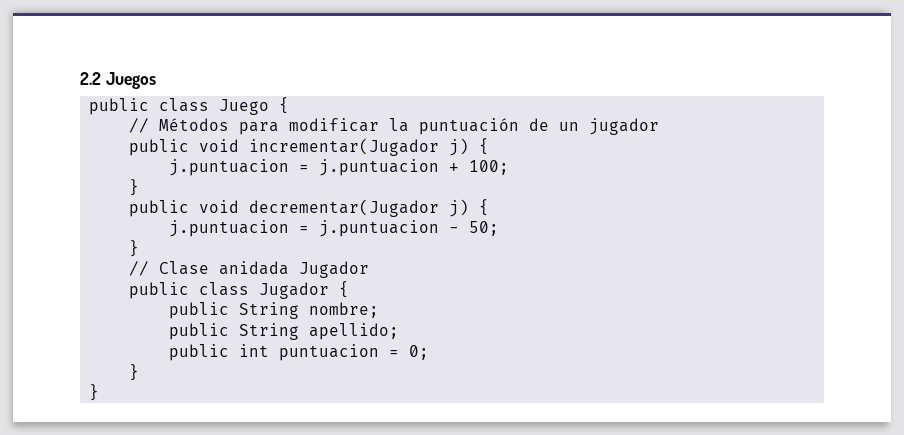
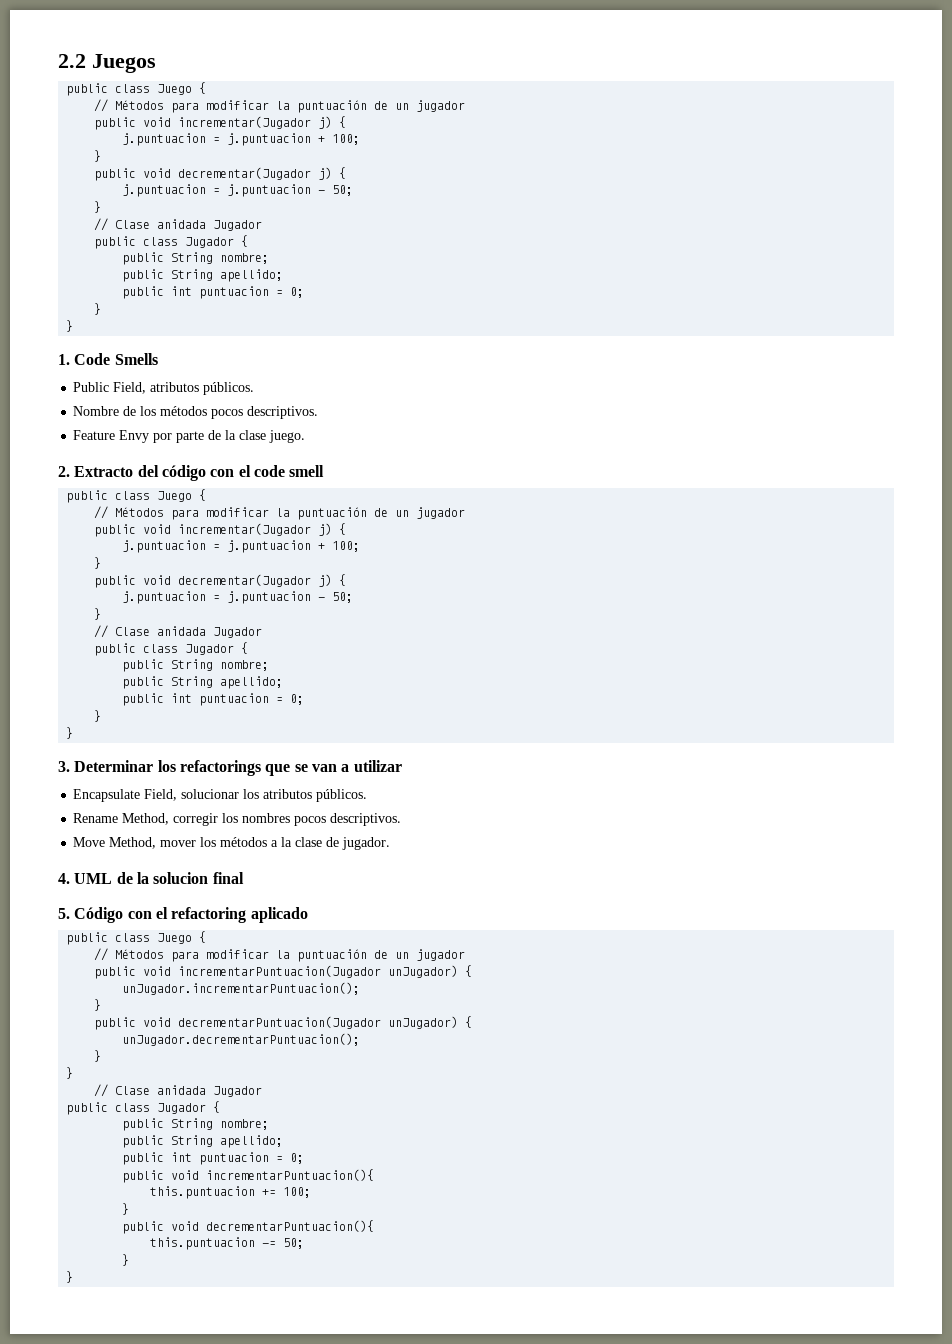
+ 1. Code Smells
+ Public Field, atributos públicos.
+ Nombre de los métodos pocos descriptivos.
+ Feature Envy por parte de la clase juego.
+ 2. Extracto del código con el code smell
+ public class Juego {
+ // Métodos para modificar la puntuación de un jugador
+ public void incrementar(Jugador j) {
+ j.puntuacion = j.puntuacion + 100;
+ }
+ public void decrementar(Jugador j) {
+ j.puntuacion = j.puntuacion - 50;
+ }
+ // Clase anidada Jugador
+ public class Jugador {
+ public String nombre;
+ public String apellido;
+ public int puntuacion = 0;
+ }
+ }
+ 3. Determinar los refactorings que se van a utilizar
+ Encapsulate Field, solucionar los atributos públicos.
+ Rename Method, corregir los nombres pocos descriptivos.
+ Move Method, mover los métodos a la clase de jugador.
+ 4. UML de la solucion final
+ 5. Código con el refactoring aplicado
+ public class Juego {
+ // Métodos para modificar la puntuación de un jugador
+ public void incrementarPuntuacion(Jugador unJugador) {
+ unJugador.incrementarPuntuacion();
+ }
+ public void decrementarPuntuacion(Jugador unJugador) {
+ unJugador.decrementarPuntuacion();
+ }
+ }
+ // Clase anidada Jugador
+ public class Jugador {
+ public String nombre;
+ public String apellido;
+ public int puntuacion = 0;
+ public void incrementarPuntuacion(){
+ this.puntuacion += 100;
+ }
+ public void decrementarPuntuacion(){
+ this.puntuacion -= 50;
+ }
+ }

